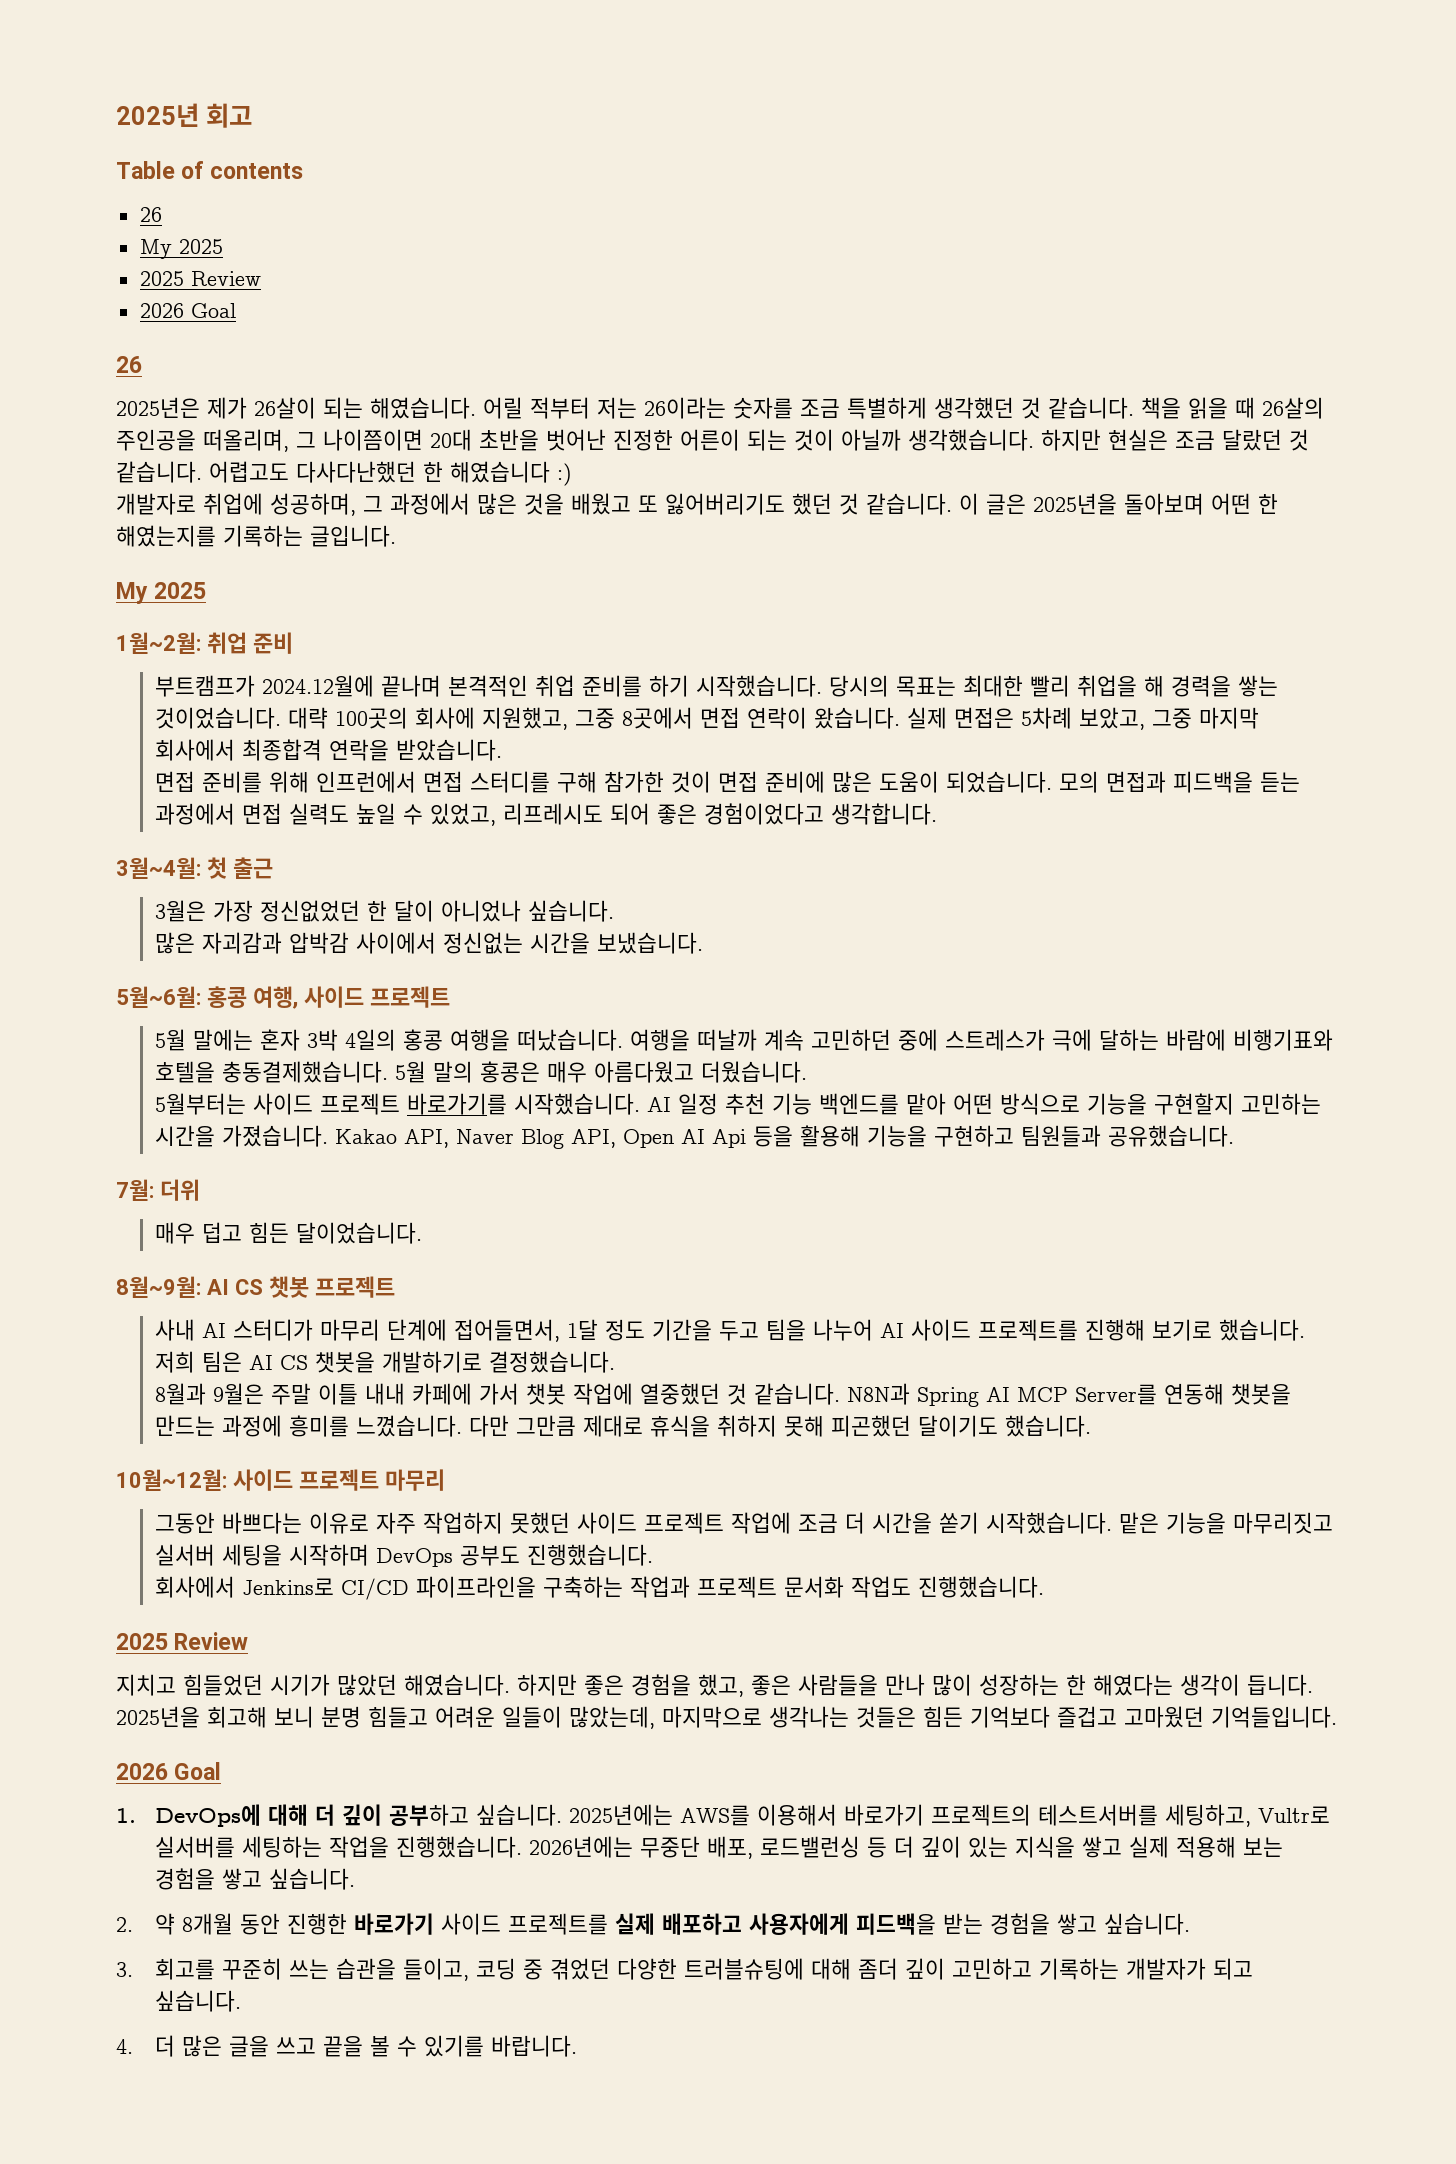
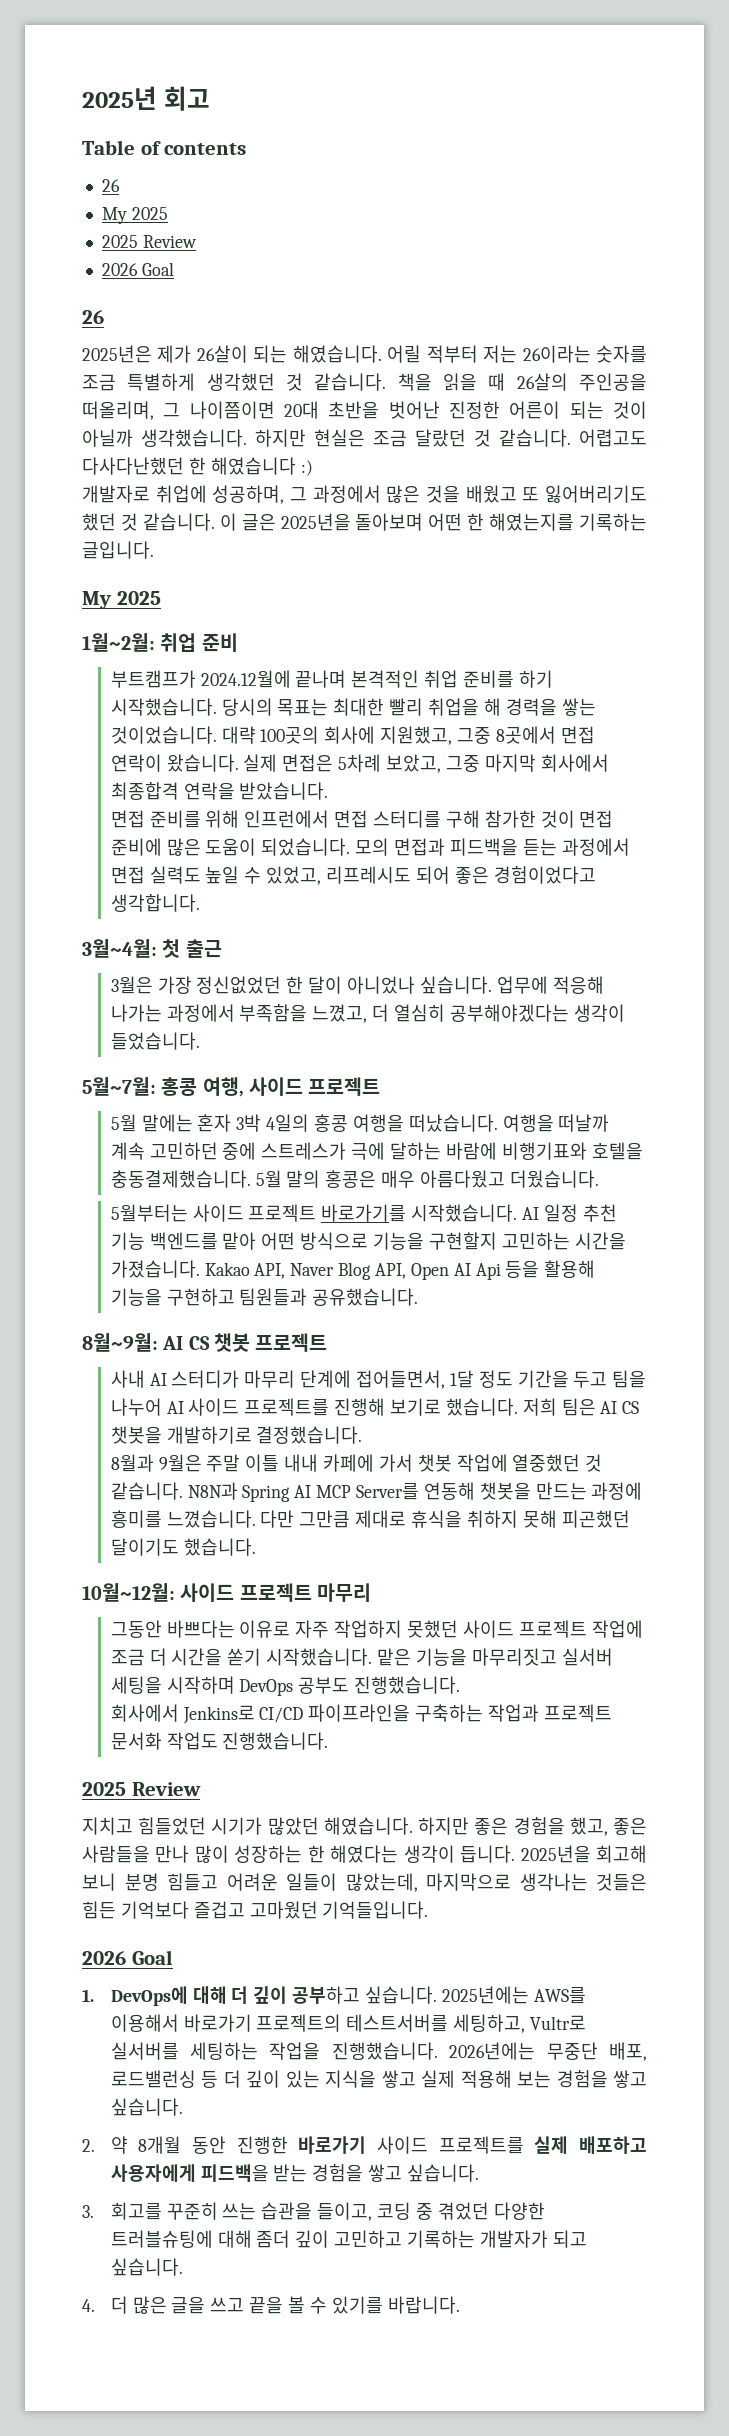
- 3월은 가장 정신없었던 한 달이 아니었나 싶습니다.
- 많은 자괴감과 압박감 사이에서 정신없는 시간을 보냈습니다.
- 5월~6월: 홍콩 여행, 사이드 프로젝트
+ 3월은 가장 정신없었던 한 달이 아니었나 싶습니다. 업무에 적응해 나가는 과정에서 부족함을 느꼈고, 더 열심히 공부해야겠다는 생각이 들었습니다.
+ 5월~7월: 홍콩 여행, 사이드 프로젝트
- 7월: 더위
- 매우 덥고 힘든 달이었습니다.

